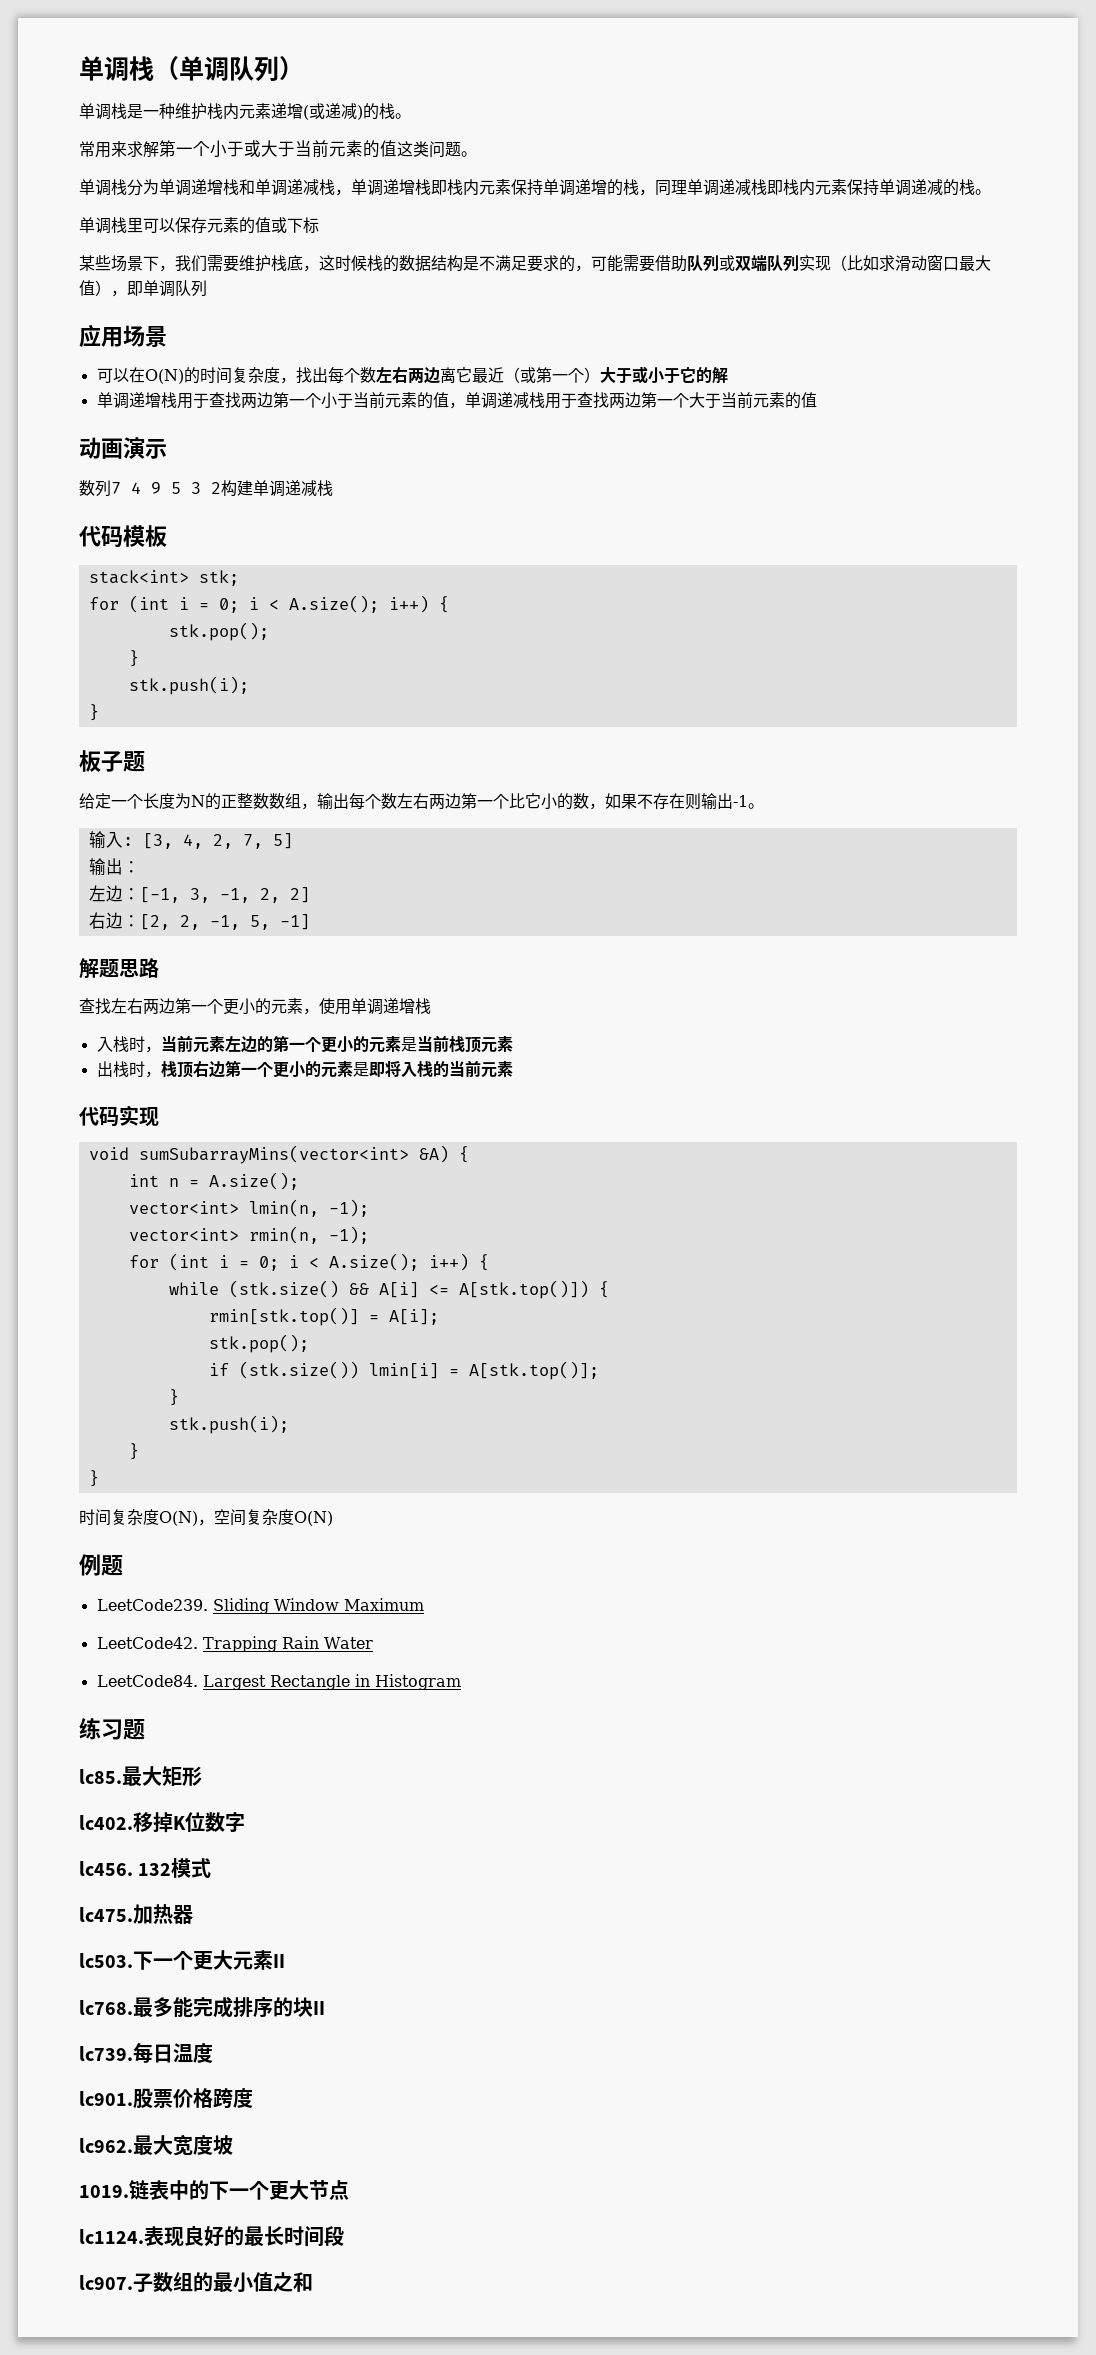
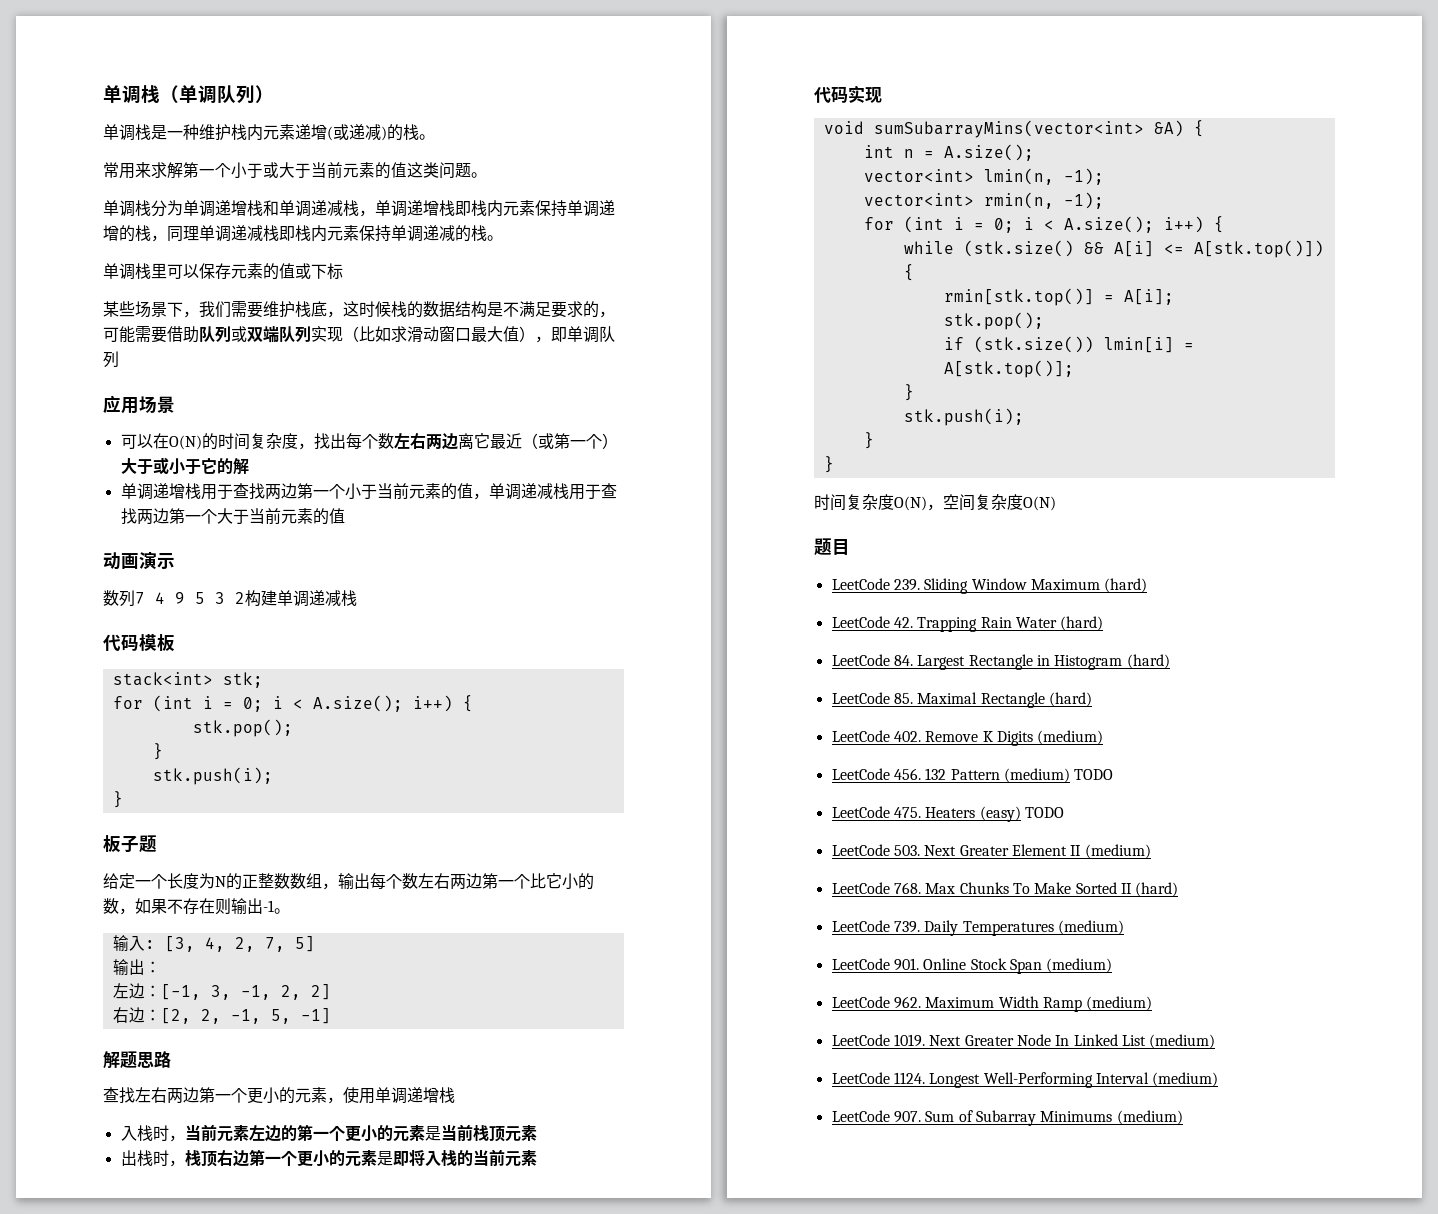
- 例题
- LeetCode239. Sliding Window Maximum
- LeetCode42. Trapping Rain Water
- LeetCode84. Largest Rectangle in Histogram
- 练习题
- lc85.最大矩形
- lc402.移掉K位数字
- lc456. 132模式
- lc475.加热器
- lc503.下一个更大元素II
- lc768.最多能完成排序的块II
- lc739.每日温度
- lc901.股票价格跨度
- lc962.最大宽度坡
- 1019.链表中的下一个更大节点
- lc1124.表现良好的最长时间段
- lc907.子数组的最小值之和
+ 题目
+ LeetCode 239. Sliding Window Maximum (hard)
+ LeetCode 42. Trapping Rain Water (hard)
+ LeetCode 84. Largest Rectangle in Histogram (hard)
+ LeetCode 85. Maximal Rectangle (hard)
+ LeetCode 402. Remove K Digits (medium)
+ LeetCode 456. 132 Pattern (medium) TODO
+ LeetCode 475. Heaters (easy) TODO
+ LeetCode 503. Next Greater Element II (medium)
+ LeetCode 768. Max Chunks To Make Sorted II (hard)
+ LeetCode 739. Daily Temperatures (medium)
+ LeetCode 901. Online Stock Span (medium)
+ LeetCode 962. Maximum Width Ramp (medium)
+ LeetCode 1019. Next Greater Node In Linked List (medium)
+ LeetCode 1124. Longest Well-Performing Interval (medium)
+ LeetCode 907. Sum of Subarray Minimums (medium)

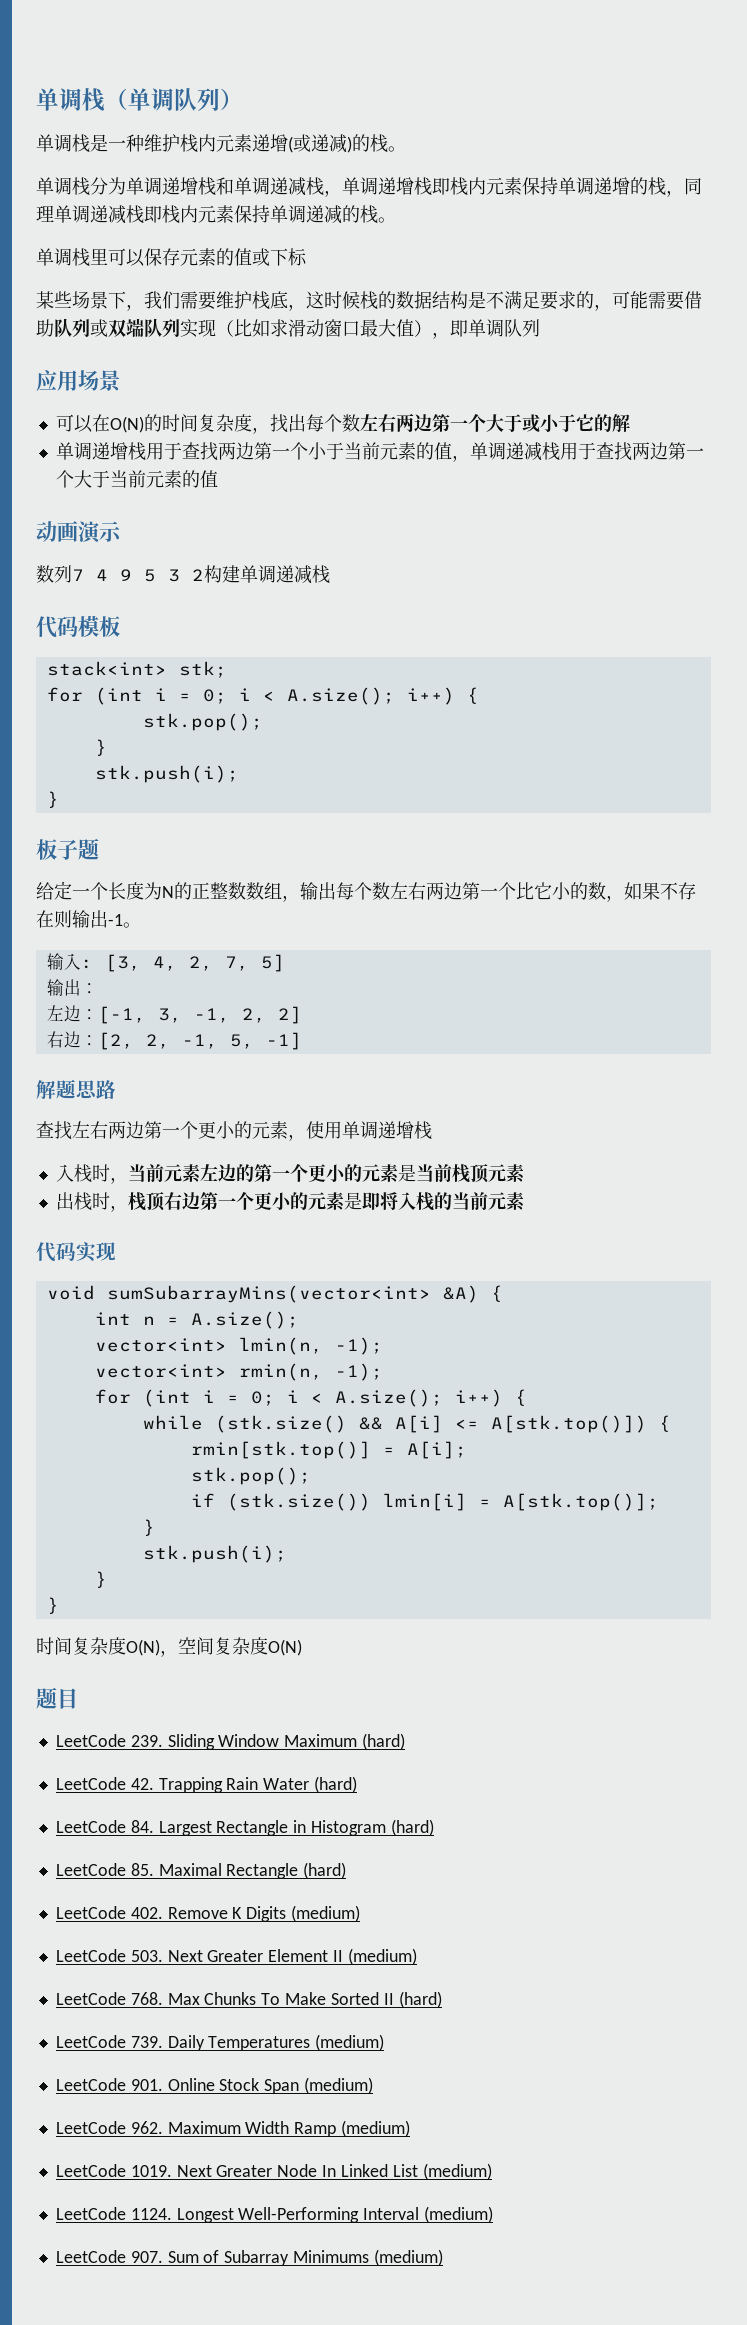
- 常用来求解第一个小于或大于当前元素的值这类问题。
- 可以在O(N)的时间复杂度，找出每个数左右两边离它最近（或第一个）大于或小于它的解
+ 可以在O(N)的时间复杂度，找出每个数左右两边第一个大于或小于它的解
- LeetCode 456. 132 Pattern (medium) TODO
- LeetCode 475. Heaters (easy) TODO

